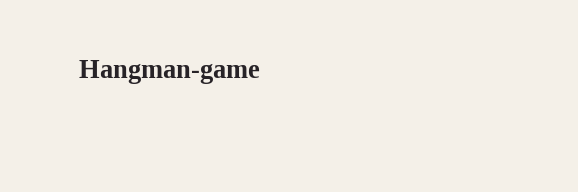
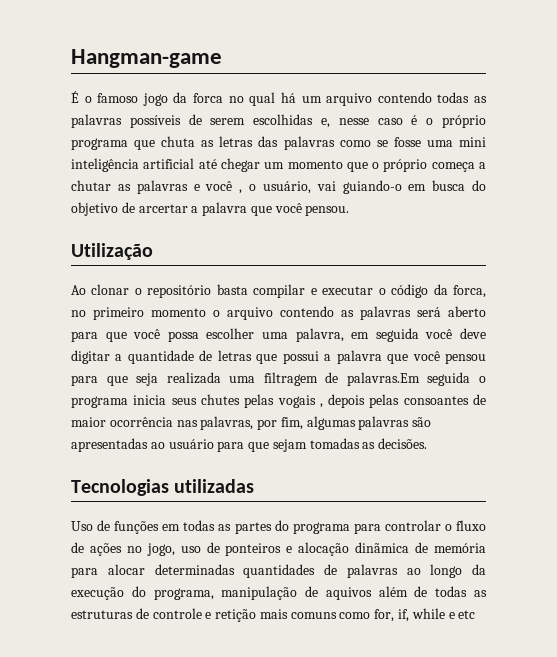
+ É o famoso jogo da forca no qual há um arquivo contendo todas as palavras possíveis de serem escolhidas e, nesse caso é o próprio programa que chuta as letras das palavras como se fosse uma mini inteligência artificial até chegar um momento que o próprio começa a chutar as palavras e você , o usuário, vai guiando-o em busca do objetivo de arcertar a palavra que você pensou.
+ Utilização
+ Ao clonar o repositório basta compilar e executar o código da forca, no primeiro momento o arquivo contendo as palavras será aberto para que você possa escolher uma palavra, em seguida você deve digitar a quantidade de letras que possui a palavra que você pensou para que seja realizada uma filtragem de palavras.Em seguida o programa inicia seus chutes pelas vogais , depois pelas consoantes de maior ocorrência nas palavras, por fim, algumas palavras são apresentadas ao usuário para que sejam tomadas as decisões.
+ Tecnologias utilizadas
+ Uso de funções em todas as partes do programa para controlar o fluxo de ações no jogo, uso de ponteiros e alocação dinãmica de memória para alocar determinadas quantidades de palavras ao longo da execução do programa, manipulação de aquivos além de todas as estruturas de controle e retição mais comuns como for, if, while e etc

